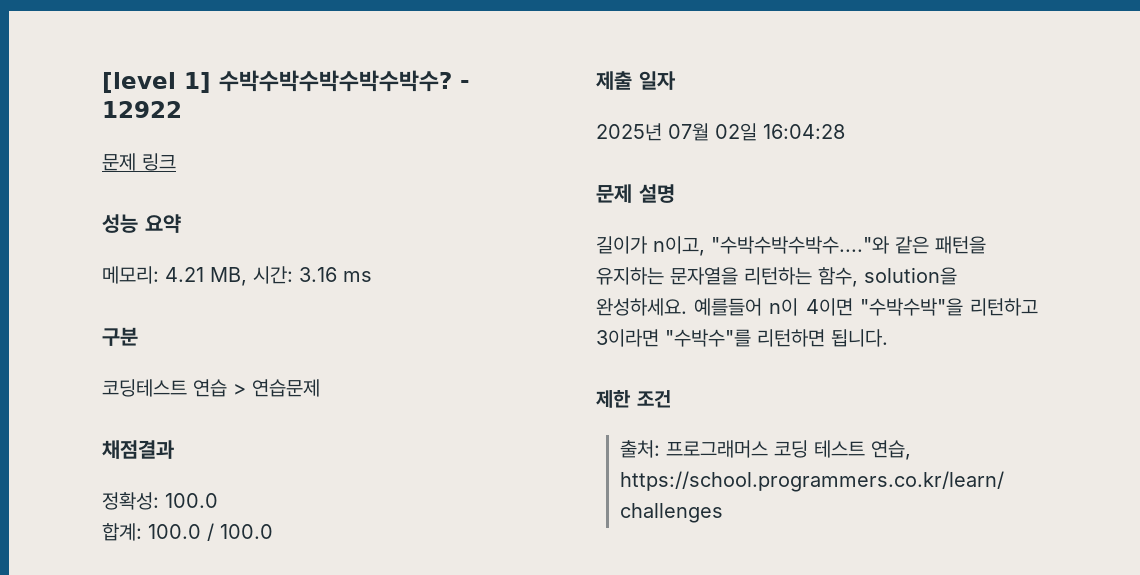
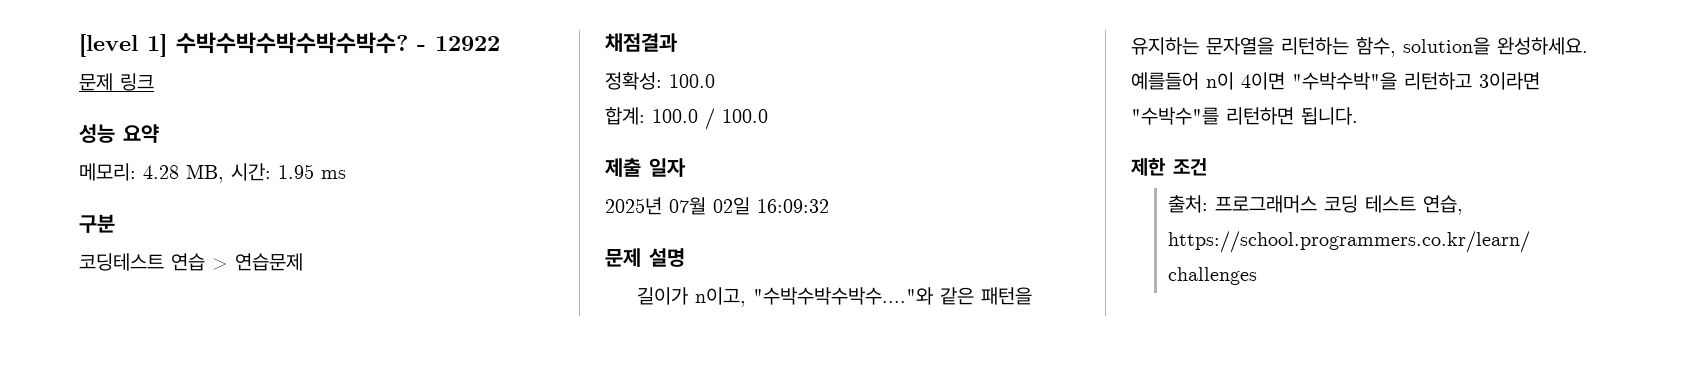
- 메모리: 4.21 MB, 시간: 3.16 ms
+ 메모리: 4.28 MB, 시간: 1.95 ms
- 2025년 07월 02일 16:04:28
+ 2025년 07월 02일 16:09:32

